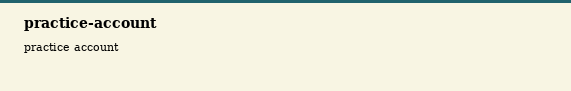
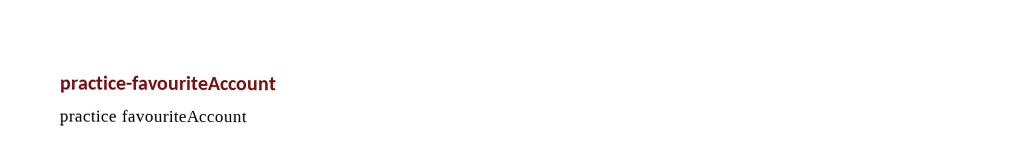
- practice-account
+ practice-favouriteAccount
- practice account
+ practice favouriteAccount

